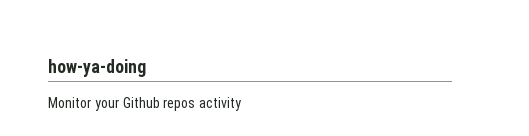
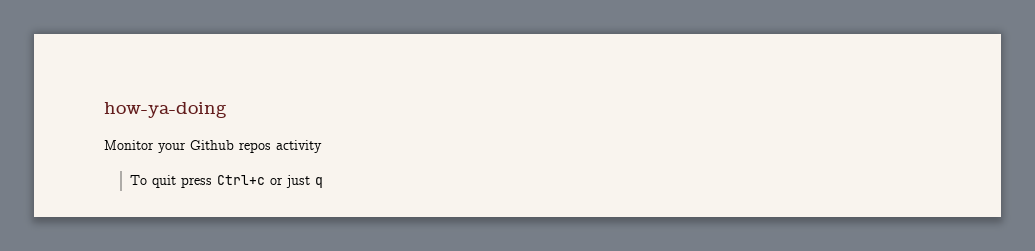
+ To quit press Ctrl+c or just q

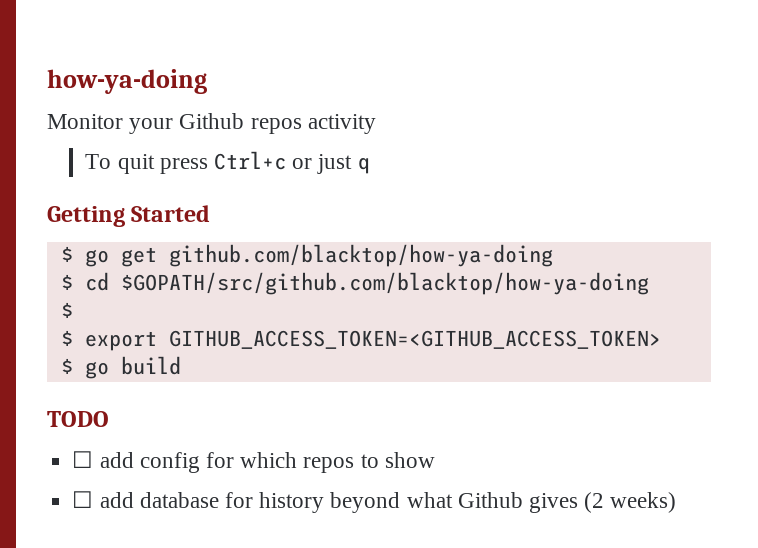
+ Getting Started
+ $ go get github.com/blacktop/how-ya-doing
+ $ cd $GOPATH/src/github.com/blacktop/how-ya-doing
+ $
+ $ export GITHUB_ACCESS_TOKEN=<GITHUB_ACCESS_TOKEN>
+ $ go build
+ TODO
+ ☐ add config for which repos to show
+ ☐ add database for history beyond what Github gives (2 weeks)

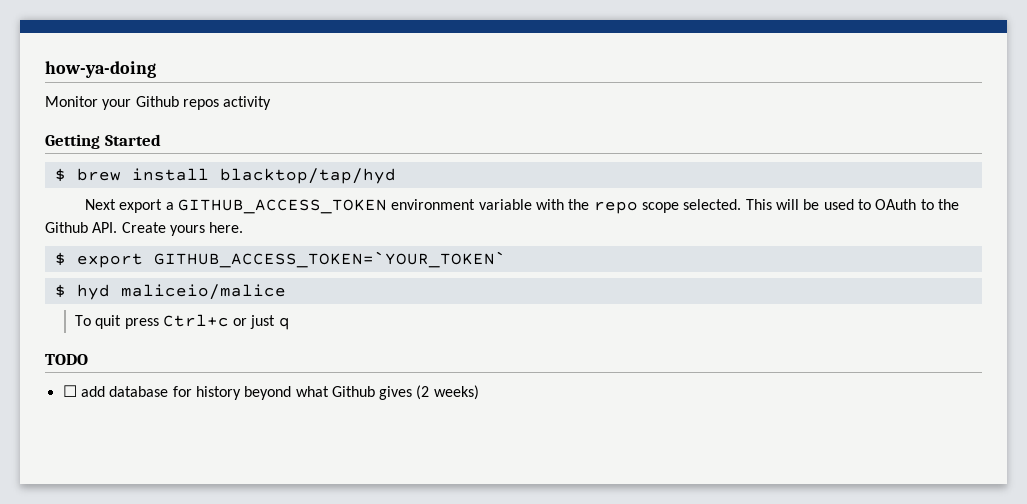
+ Getting Started
+ $ brew install blacktop/tap/hyd
+ Next export a GITHUB_ACCESS_TOKEN environment variable with the repo scope selected. This will be used to OAuth to the Github API. Create yours here.
+ $ export GITHUB_ACCESS_TOKEN=`YOUR_TOKEN`
+ $ hyd maliceio/malice
- Getting Started
- $ go get github.com/blacktop/how-ya-doing
- $ cd $GOPATH/src/github.com/blacktop/how-ya-doing
- $
- $ export GITHUB_ACCESS_TOKEN=<GITHUB_ACCESS_TOKEN>
- $ go build
  TODO
- ☐ add config for which repos to show

